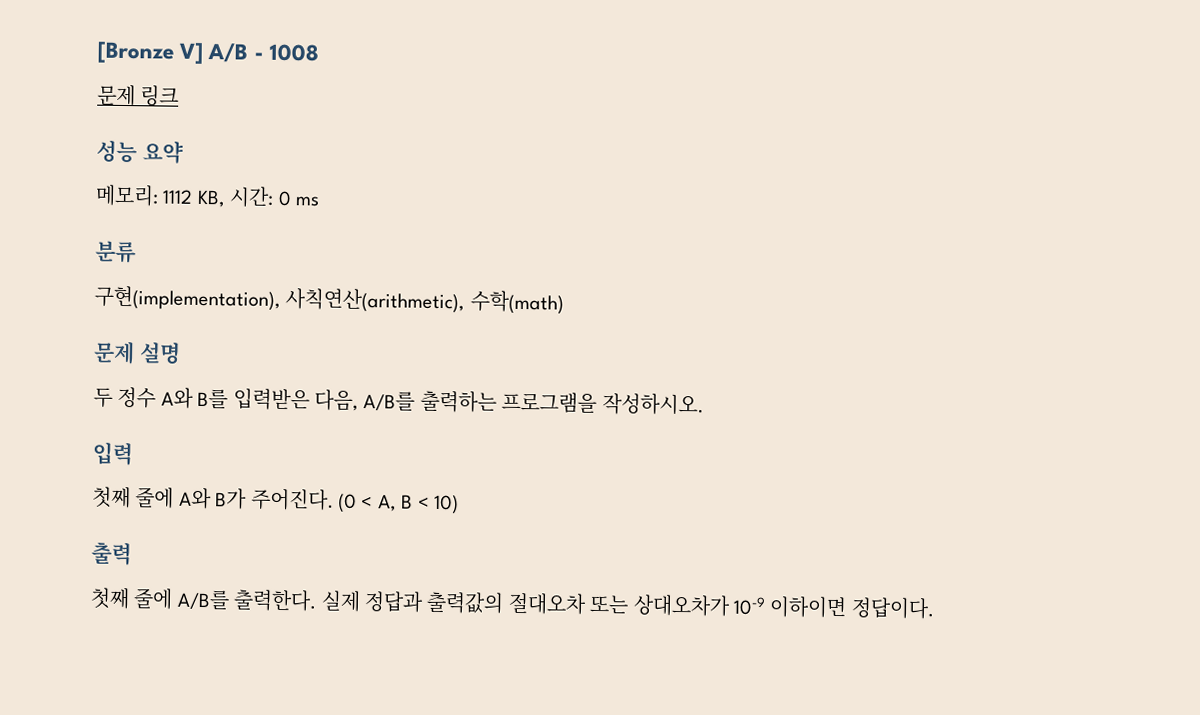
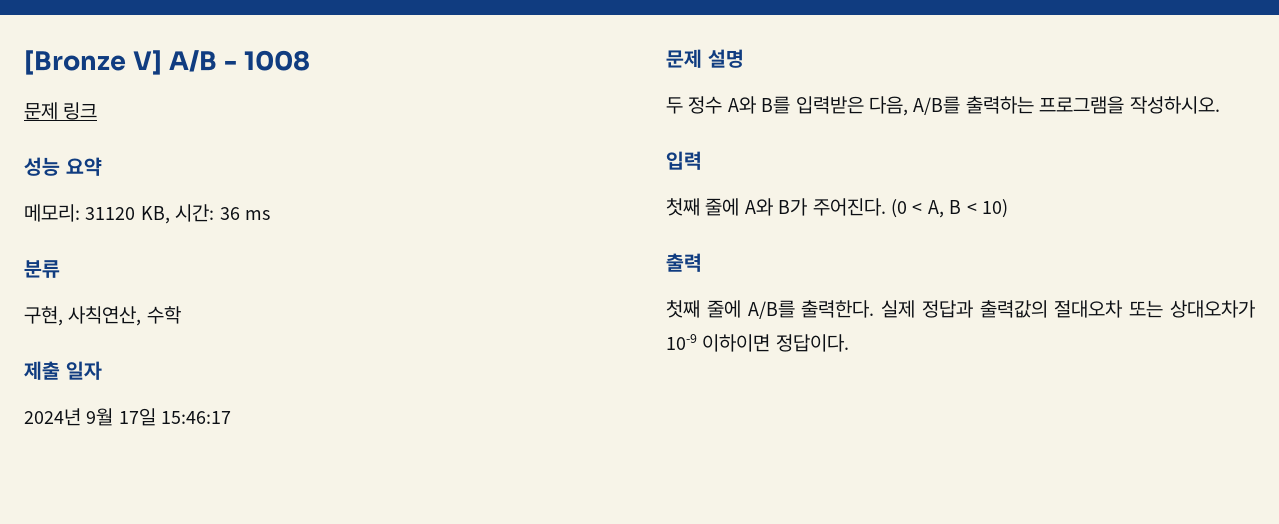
- 메모리: 1112 KB, 시간: 0 ms
+ 메모리: 31120 KB, 시간: 36 ms
- 구현(implementation), 사칙연산(arithmetic), 수학(math)
+ 구현, 사칙연산, 수학
+ 제출 일자
+ 2024년 9월 17일 15:46:17

